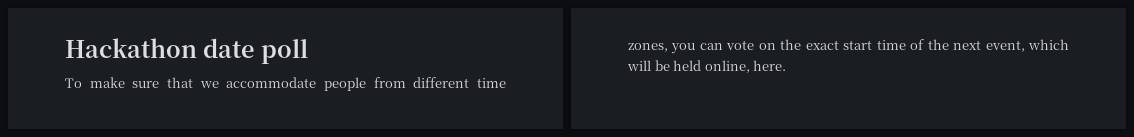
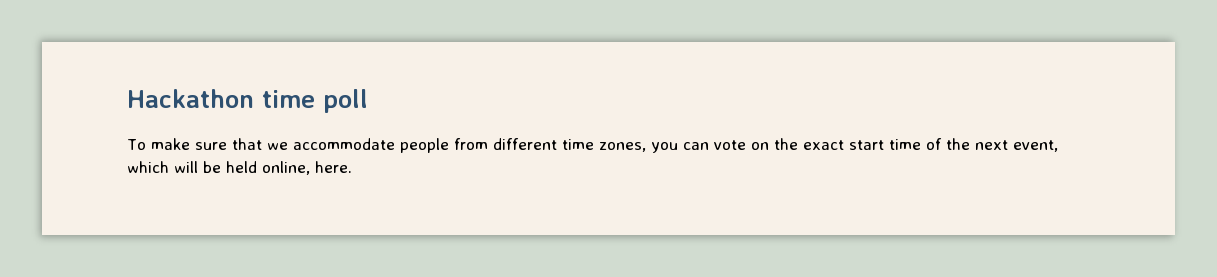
- Hackathon date poll
+ Hackathon time poll

